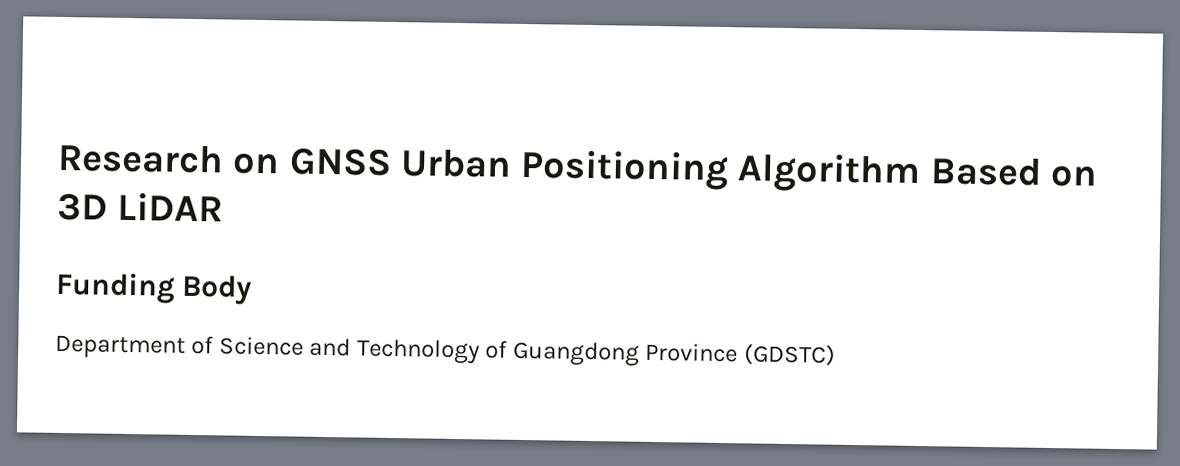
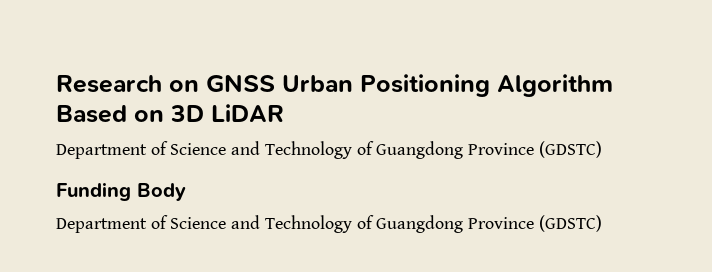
  Research on GNSS Urban Positioning Algorithm Based on 3D LiDAR
+ Department of Science and Technology of Guangdong Province (GDSTC)

